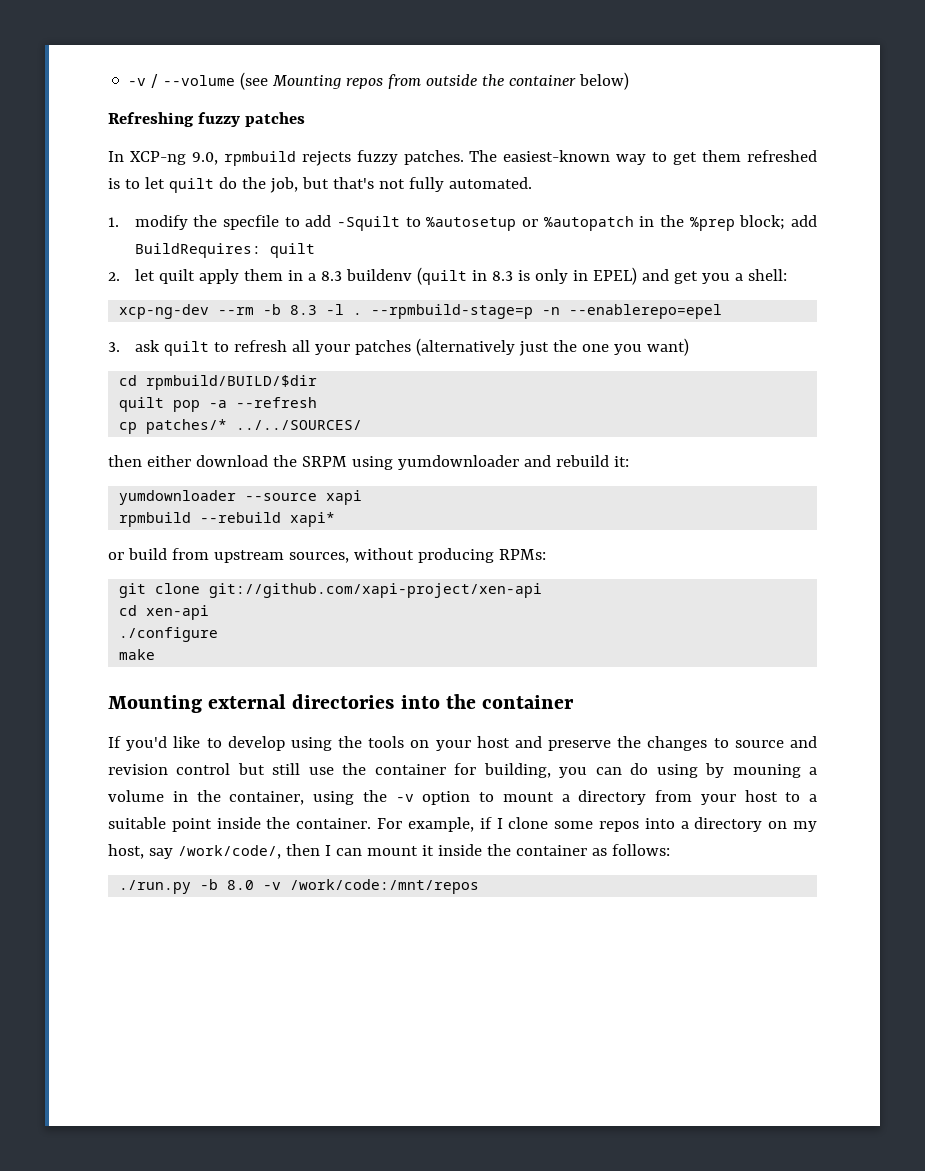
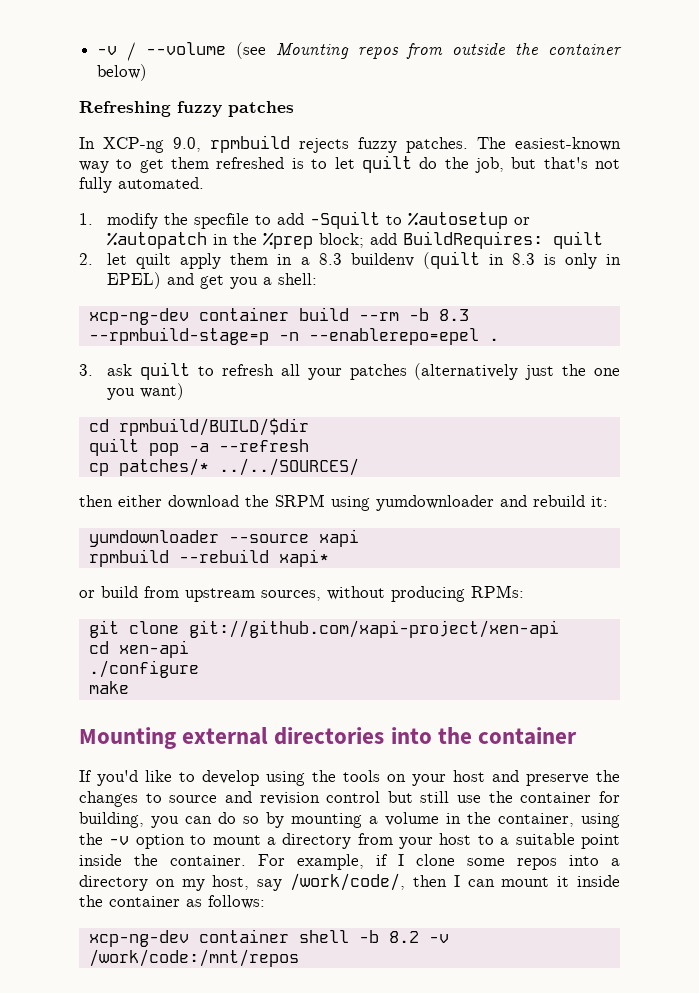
- xcp-ng-dev --rm -b 8.3 -l . --rpmbuild-stage=p -n --enablerepo=epel
+ xcp-ng-dev container build --rm -b 8.3 --rpmbuild-stage=p -n --enablerepo=epel .
- If you'd like to develop using the tools on your host and preserve the changes to source and revision control but still use the container for building, you can do using by mouning a volume in the container, using the -v option to mount a directory from your host to a suitable point inside the container.
+ If you'd like to develop using the tools on your host and preserve the changes to source and revision control but still use the container for building, you can do so by mounting a volume in the container, using the -v option to mount a directory from your host to a suitable point inside the container.
- ./run.py -b 8.0 -v /work/code:/mnt/repos
+ xcp-ng-dev container shell -b 8.2 -v /work/code:/mnt/repos

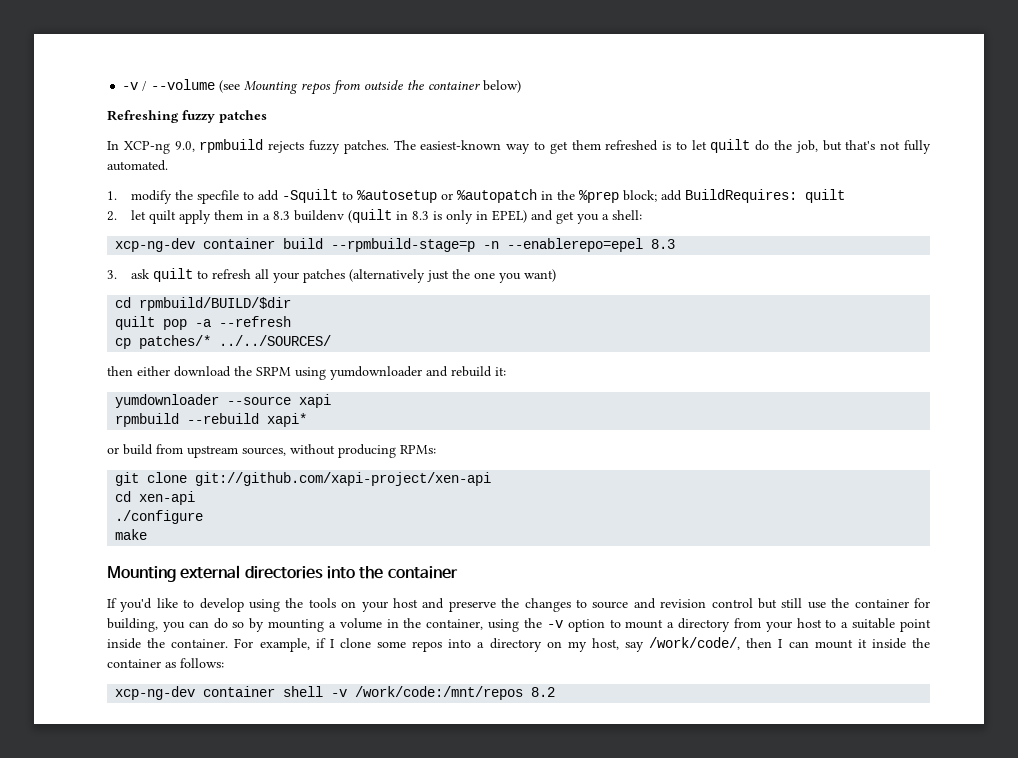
- xcp-ng-dev container build --rm -b 8.3 --rpmbuild-stage=p -n --enablerepo=epel .
+ xcp-ng-dev container build --rpmbuild-stage=p -n --enablerepo=epel 8.3
- xcp-ng-dev container shell -b 8.2 -v /work/code:/mnt/repos
+ xcp-ng-dev container shell -v /work/code:/mnt/repos 8.2

